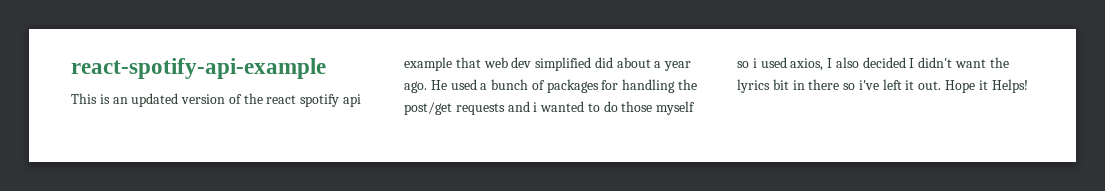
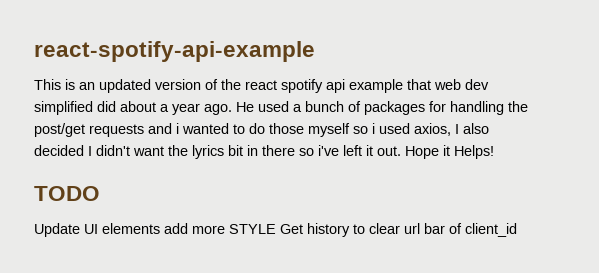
+ TODO
+ Update UI elements add more STYLE Get history to clear url bar of client_id

